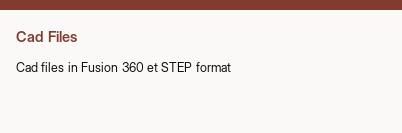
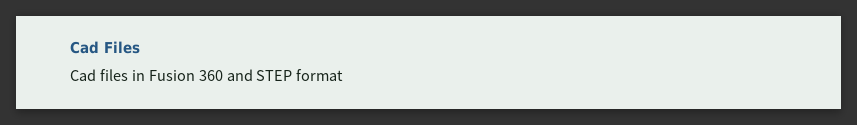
- Cad files in Fusion 360 et STEP format
+ Cad files in Fusion 360 and STEP format

